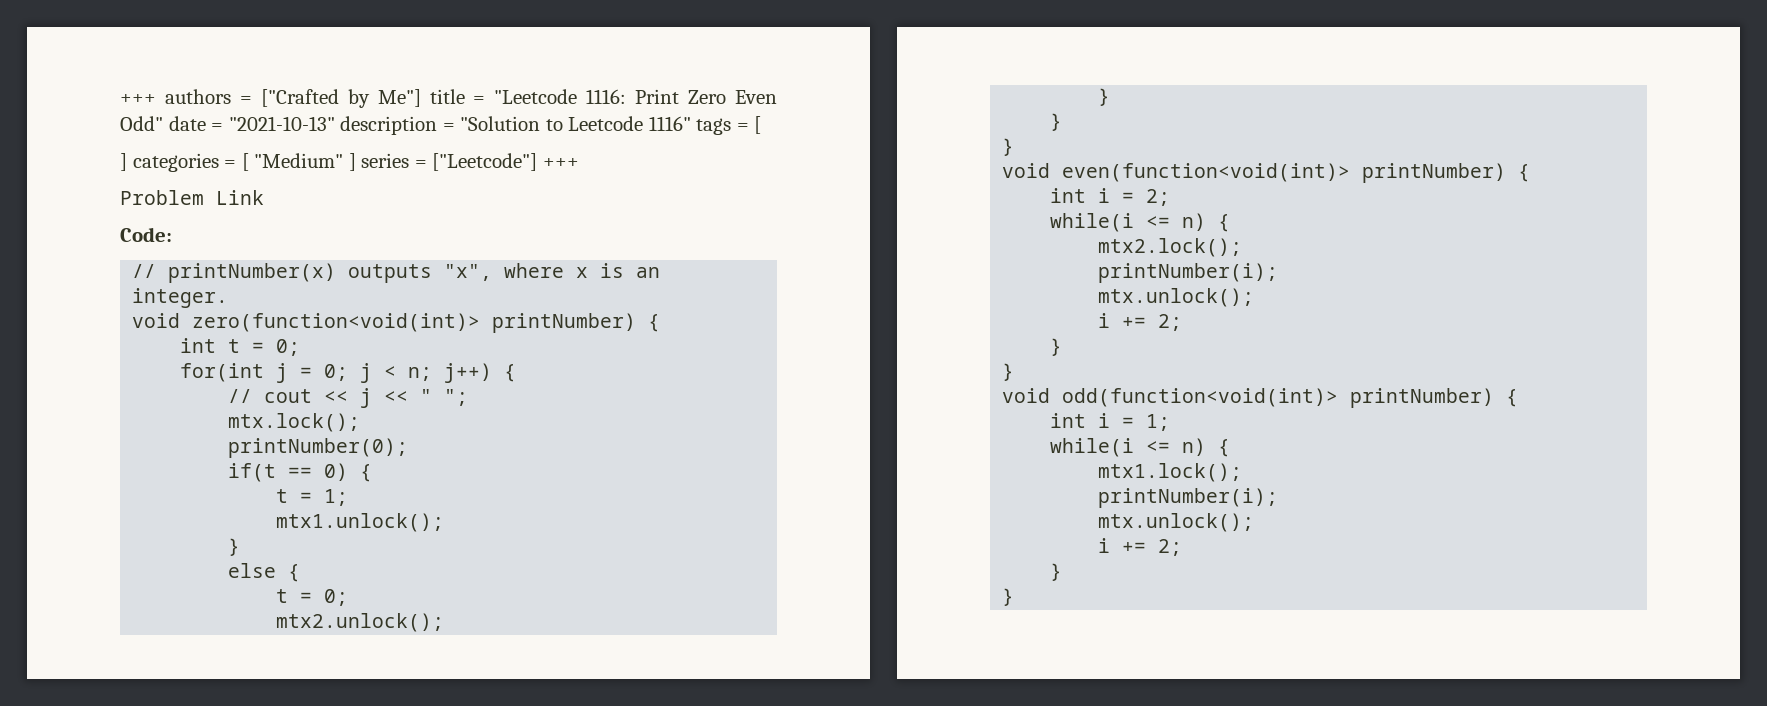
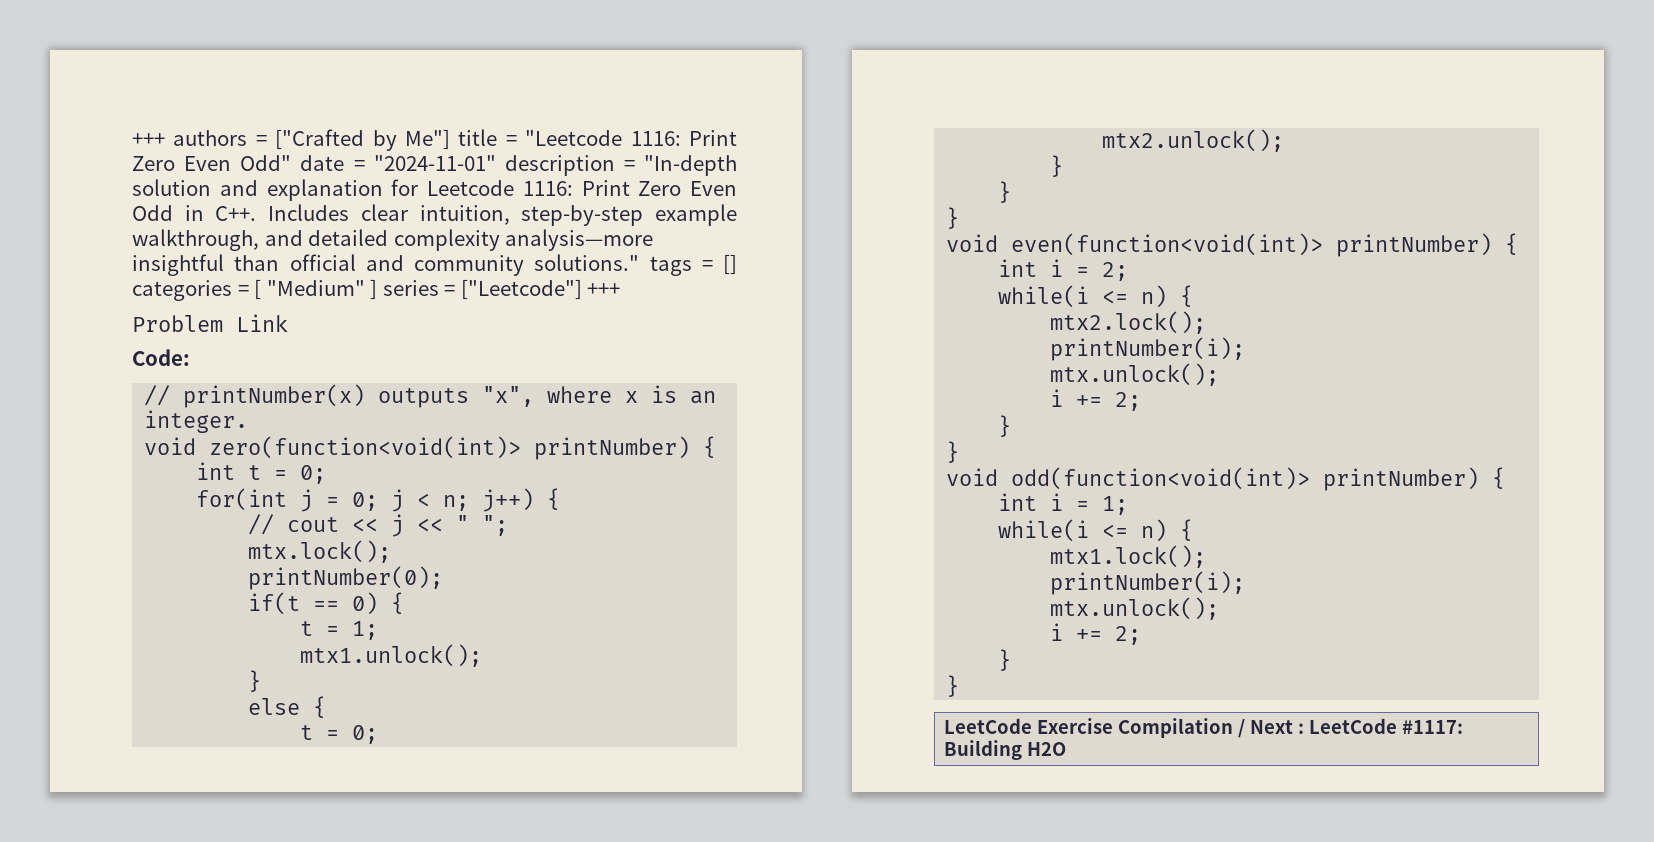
- +++ authors = ["Crafted by Me"] title = "Leetcode 1116: Print Zero Even Odd" date = "2021-10-13" description = "Solution to Leetcode 1116" tags = [
- ] categories = [ "Medium" ] series = ["Leetcode"] +++
+ +++ authors = ["Crafted by Me"] title = "Leetcode 1116: Print Zero Even Odd" date = "2024-11-01" description = "In-depth solution and explanation for Leetcode 1116: Print Zero Even Odd in C++. Includes clear intuition, step-by-step example walkthrough, and detailed complexity analysis—more insightful than official and community solutions." tags = [] categories = [ "Medium" ] series = ["Leetcode"] +++
+ LeetCode Exercise Compilation / Next : LeetCode #1117: Building H2O

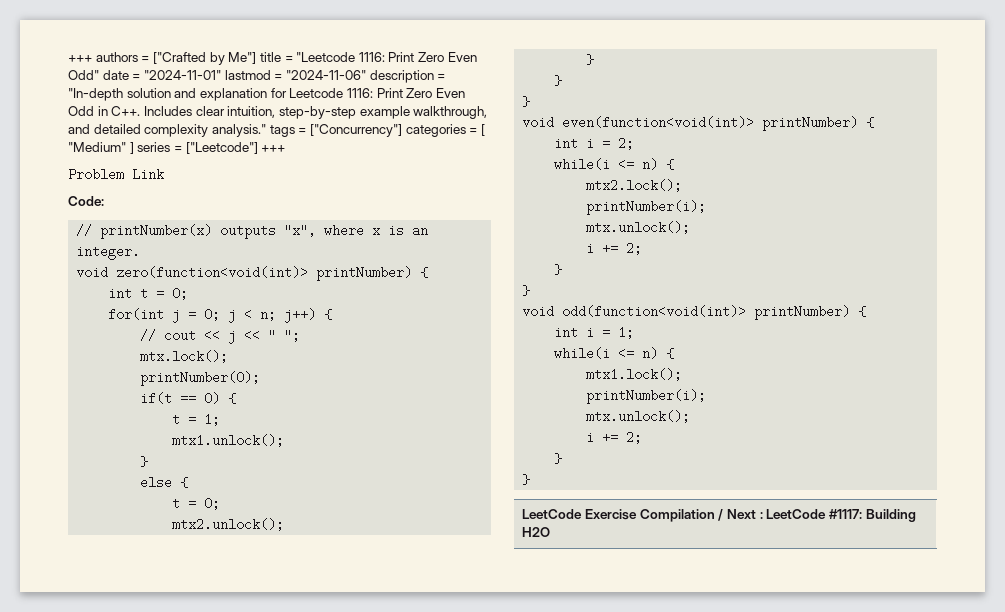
- +++ authors = ["Crafted by Me"] title = "Leetcode 1116: Print Zero Even Odd" date = "2024-11-01" description = "In-depth solution and explanation for Leetcode 1116: Print Zero Even Odd in C++. Includes clear intuition, step-by-step example walkthrough, and detailed complexity analysis—more insightful than official and community solutions." tags = [] categories = [ "Medium" ] series = ["Leetcode"] +++
+ +++ authors = ["Crafted by Me"] title = "Leetcode 1116: Print Zero Even Odd" date = "2024-11-01" lastmod = "2024-11-06" description = "In-depth solution and explanation for Leetcode 1116: Print Zero Even Odd in C++. Includes clear intuition, step-by-step example walkthrough, and detailed complexity analysis." tags = ["Concurrency"] categories = [ "Medium" ] series = ["Leetcode"] +++

